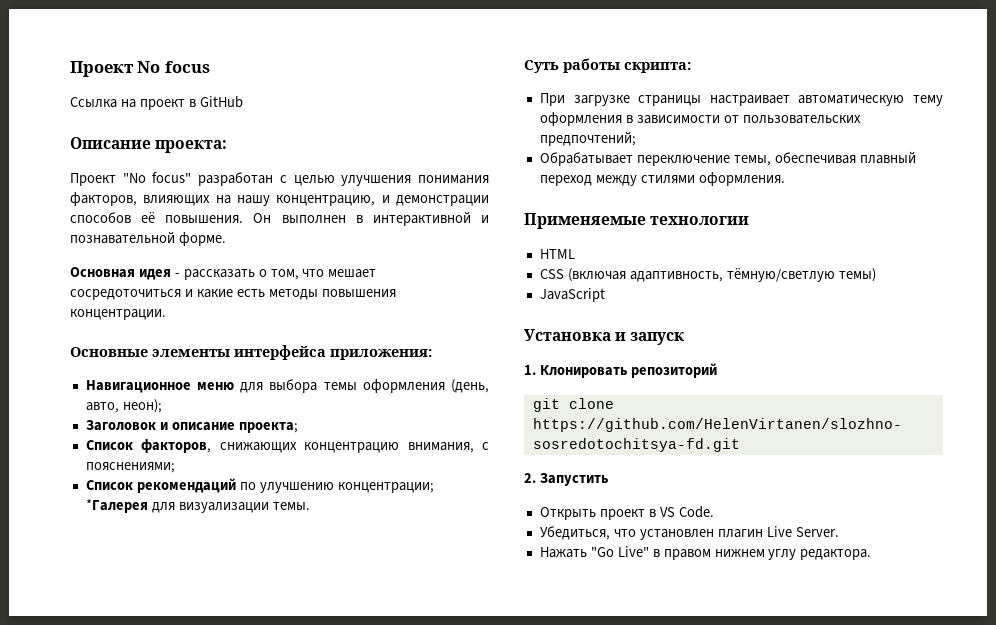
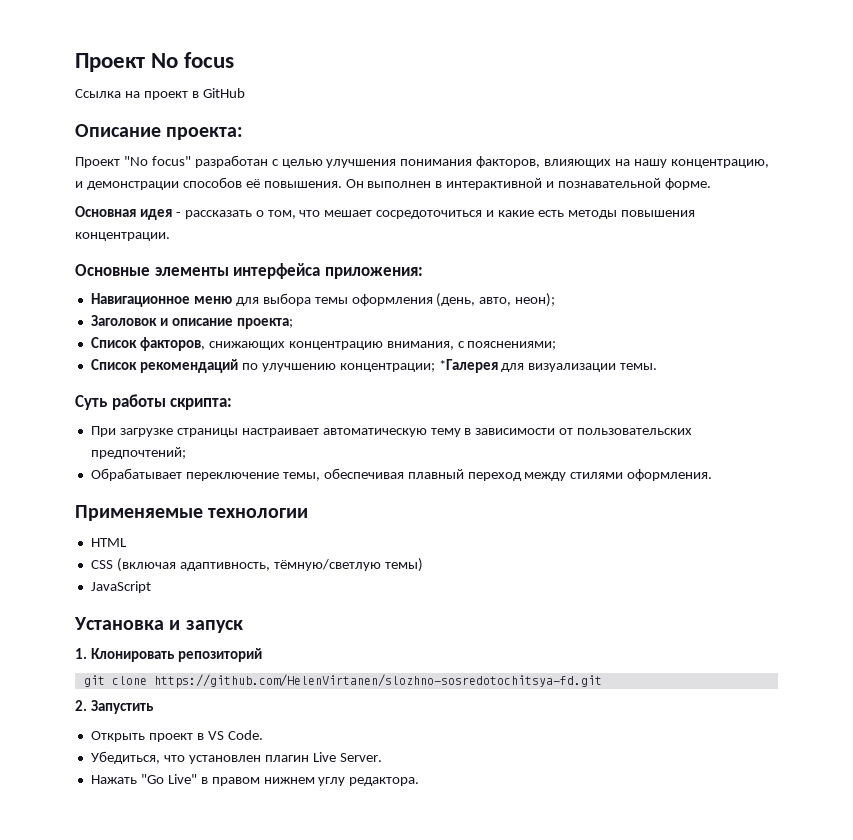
- При загрузке страницы настраивает автоматическую тему оформления в зависимости от пользовательских предпочтений;
+ При загрузке страницы настраивает автоматическую тему в зависимости от пользовательских предпочтений;

